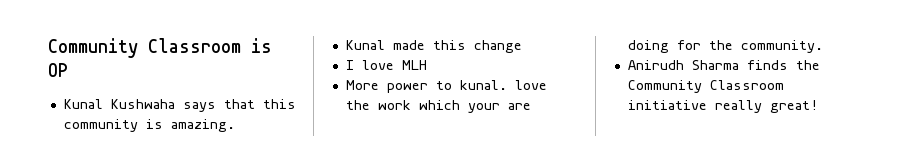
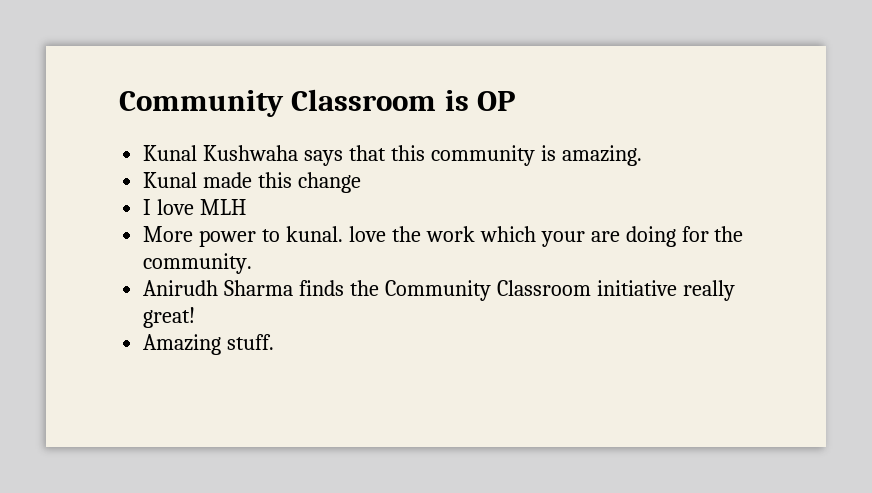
+ Amazing stuff.

